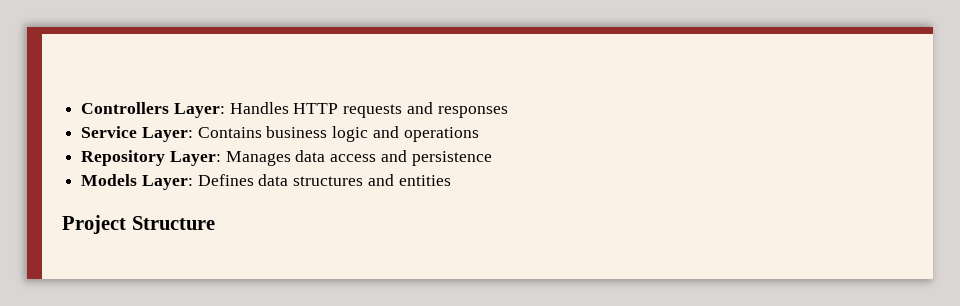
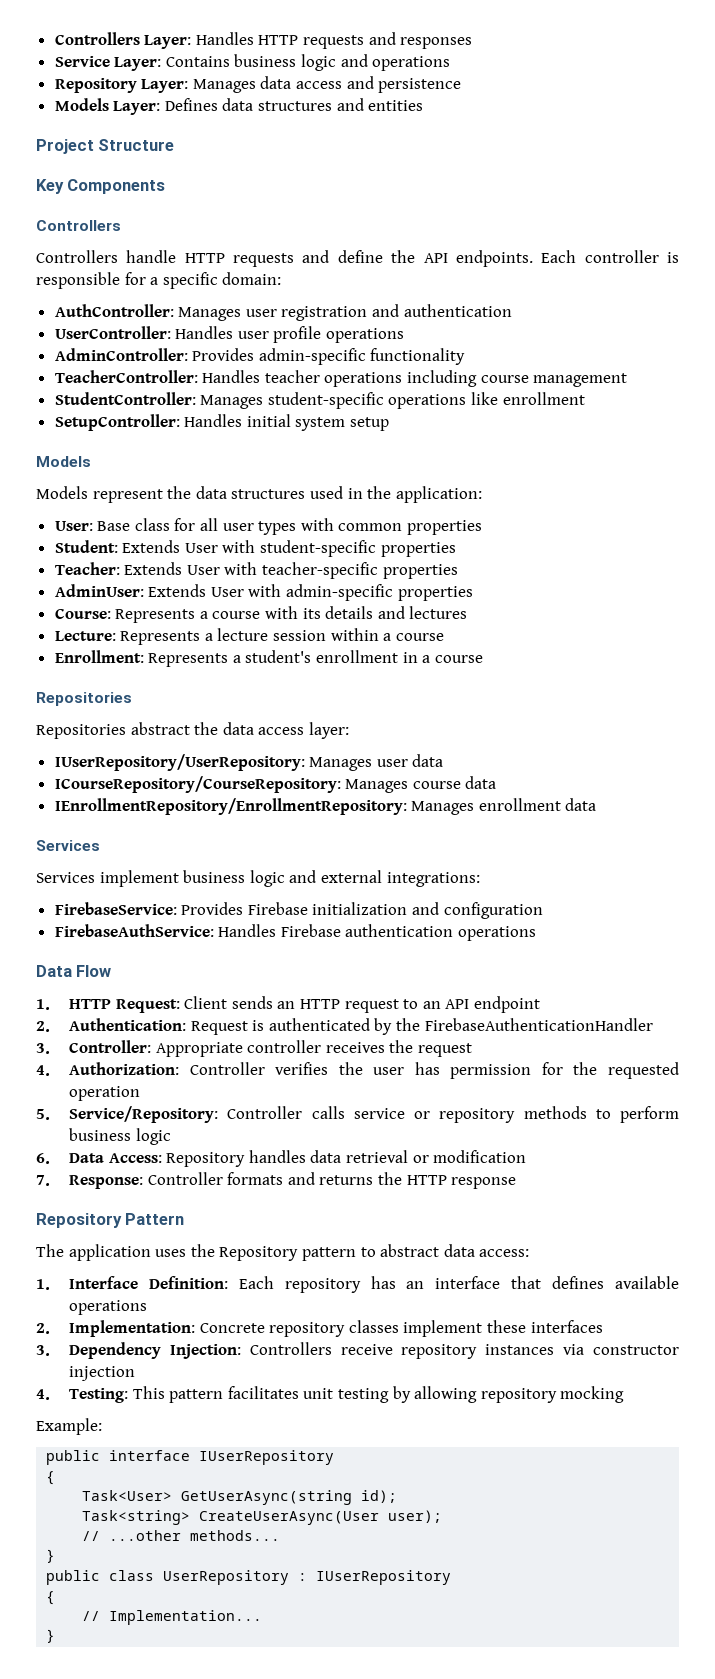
+ Key Components
+ Controllers
+ Controllers handle HTTP requests and define the API endpoints. Each controller is responsible for a specific domain:
+ AuthController: Manages user registration and authentication
+ UserController: Handles user profile operations
+ AdminController: Provides admin-specific functionality
+ TeacherController: Handles teacher operations including course management
+ StudentController: Manages student-specific operations like enrollment
+ SetupController: Handles initial system setup
+ Models
+ Models represent the data structures used in the application:
+ User: Base class for all user types with common properties
+ Student: Extends User with student-specific properties
+ Teacher: Extends User with teacher-specific properties
+ AdminUser: Extends User with admin-specific properties
+ Course: Represents a course with its details and lectures
+ Lecture: Represents a lecture session within a course
+ Enrollment: Represents a student's enrollment in a course
+ Repositories
+ Repositories abstract the data access layer:
+ IUserRepository/UserRepository: Manages user data
+ ICourseRepository/CourseRepository: Manages course data
+ IEnrollmentRepository/EnrollmentRepository: Manages enrollment data
+ Services
+ Services implement business logic and external integrations:
+ FirebaseService: Provides Firebase initialization and configuration
+ FirebaseAuthService: Handles Firebase authentication operations
+ Data Flow
+ 1. HTTP Request: Client sends an HTTP request to an API endpoint
+ 2. Authentication: Request is authenticated by the FirebaseAuthenticationHandler
+ 3. Controller: Appropriate controller receives the request
+ 4. Authorization: Controller verifies the user has permission for the requested operation
+ 5. Service/Repository: Controller calls service or repository methods to perform business logic
+ 6. Data Access: Repository handles data retrieval or modification
+ 7. Response: Controller formats and returns the HTTP response
+ Repository Pattern
+ The application uses the Repository pattern to abstract data access:
+ 1. Interface Definition: Each repository has an interface that defines available operations
+ 2. Implementation: Concrete repository classes implement these interfaces
+ 3. Dependency Injection: Controllers receive repository instances via constructor injection
+ 4. Testing: This pattern facilitates unit testing by allowing repository mocking
+ Example:
+ public interface IUserRepository
+ {
+ Task<User> GetUserAsync(string id);
+ Task<string> CreateUserAsync(User user);
+ // ...other methods...
+ }
+ public class UserRepository : IUserRepository
+ {
+ // Implementation...
+ }

